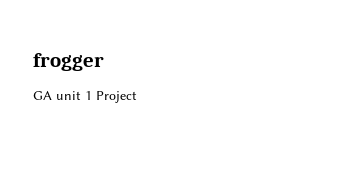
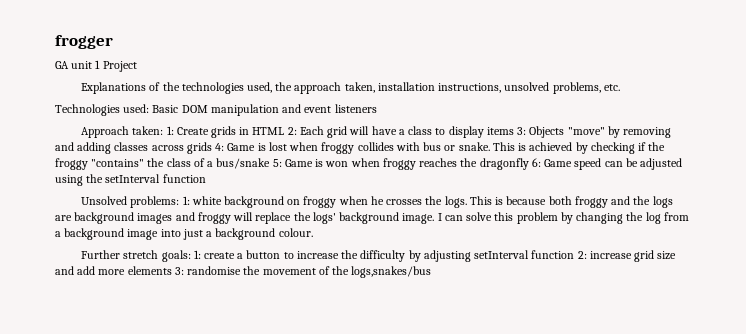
+ Explanations of the technologies used, the approach taken, installation instructions, unsolved problems, etc.
+ Technologies used: Basic DOM manipulation and event listeners
+ Approach taken: 1: Create grids in HTML 2: Each grid will have a class to display items 3: Objects "move" by removing and adding classes across grids 4: Game is lost when froggy collides with bus or snake. This is achieved by checking if the froggy "contains" the class of a bus/snake 5: Game is won when froggy reaches the dragonfly 6: Game speed can be adjusted using the setInterval function
+ Unsolved problems: 1: white background on froggy when he crosses the logs. This is because both froggy and the logs are background images and froggy will replace the logs' background image. I can solve this problem by changing the log from a background image into just a background colour.
+ Further stretch goals: 1: create a button to increase the difficulty by adjusting setInterval function 2: increase grid size and add more elements 3: randomise the movement of the logs,snakes/bus

